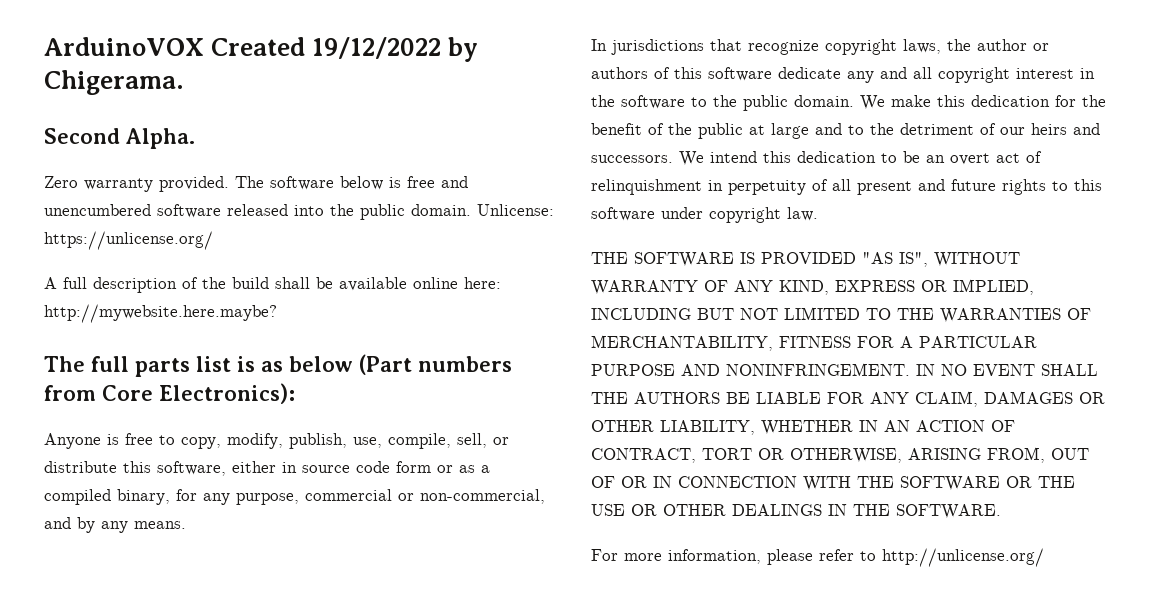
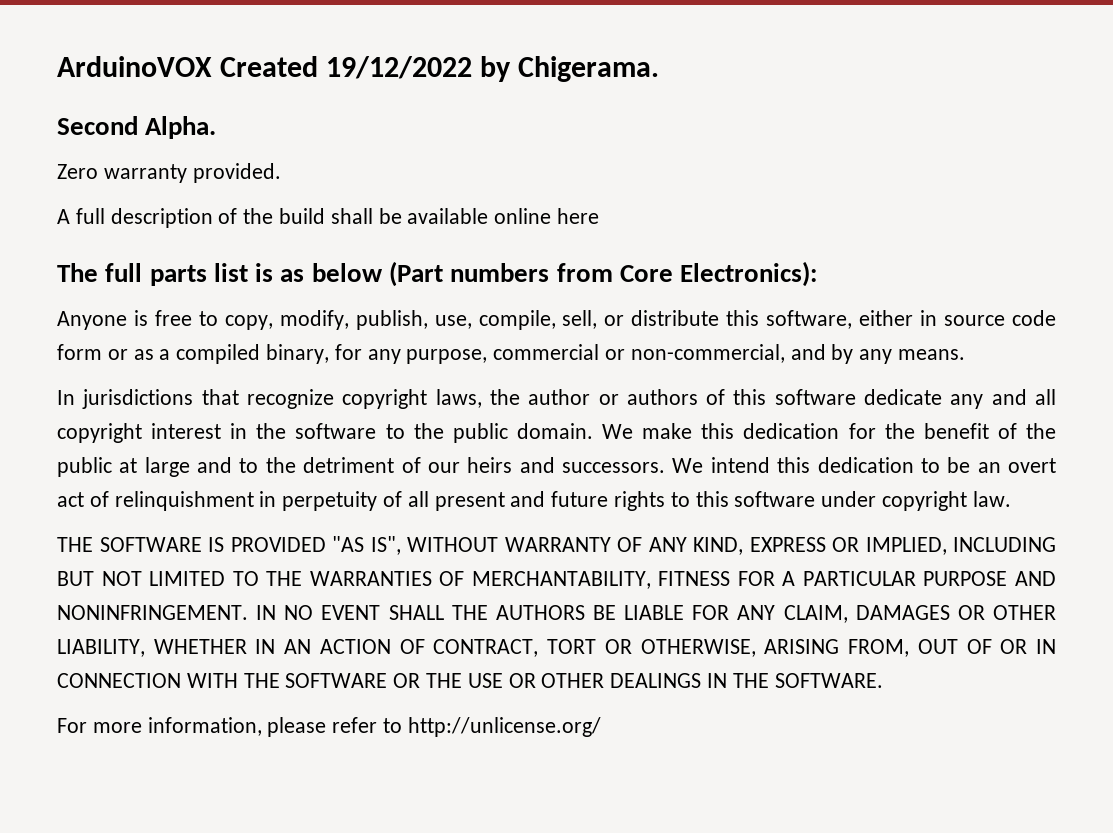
- The software below is free and unencumbered software released into the public domain. Unlicense: https://unlicense.org/
- A full description of the build shall be available online here: http://mywebsite.here.maybe?
+ A full description of the build shall be available online here

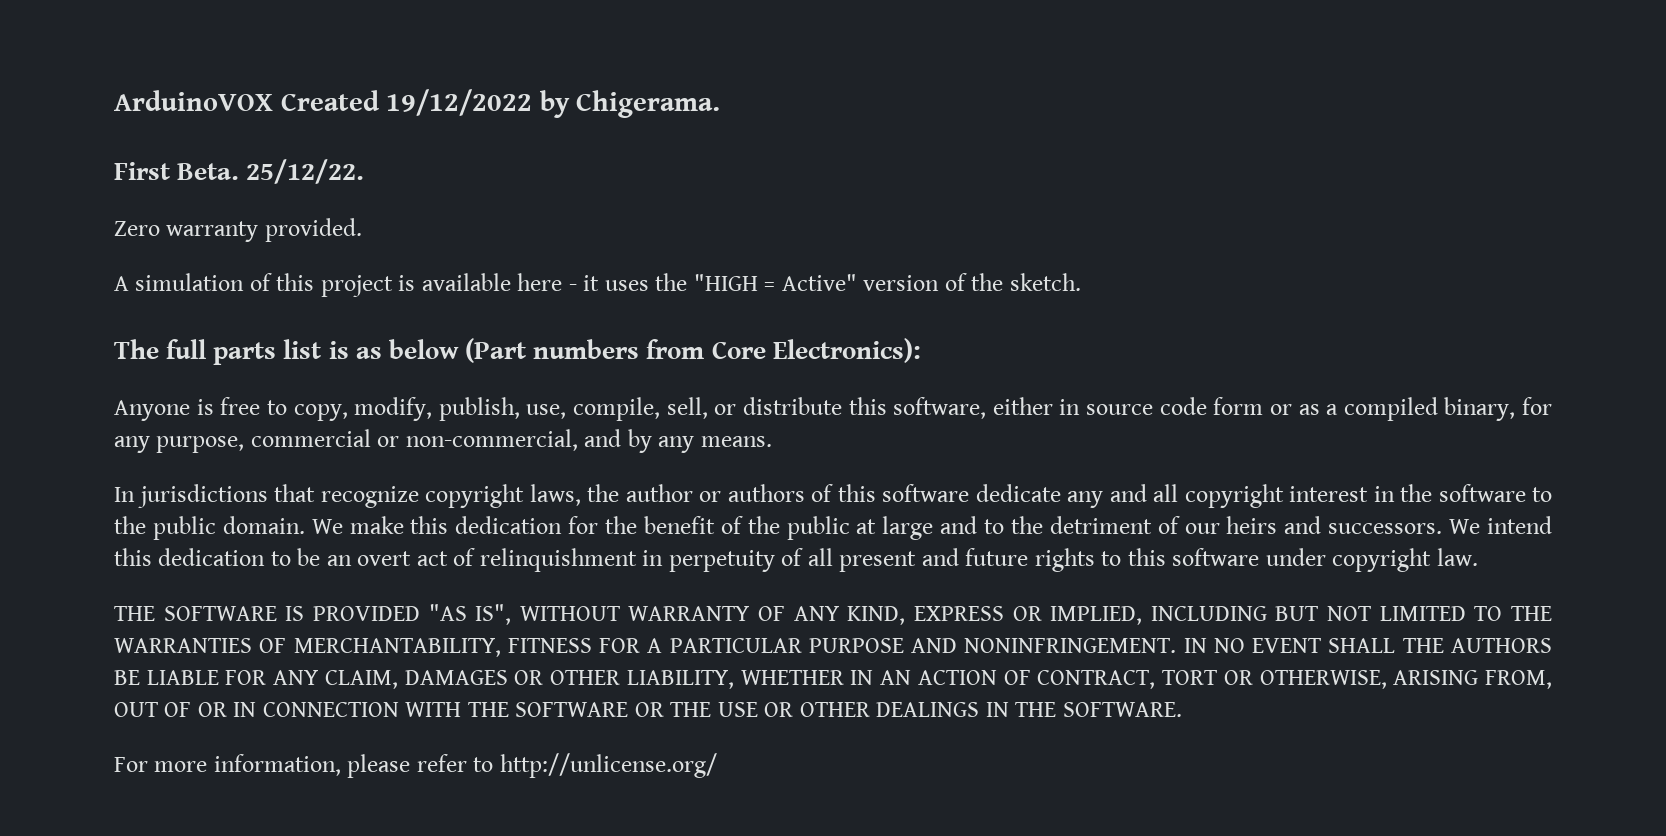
- Second Alpha.
+ First Beta. 25/12/22.
- A full description of the build shall be available online here
+ A simulation of this project is available here - it uses the "HIGH = Active" version of the sketch.

